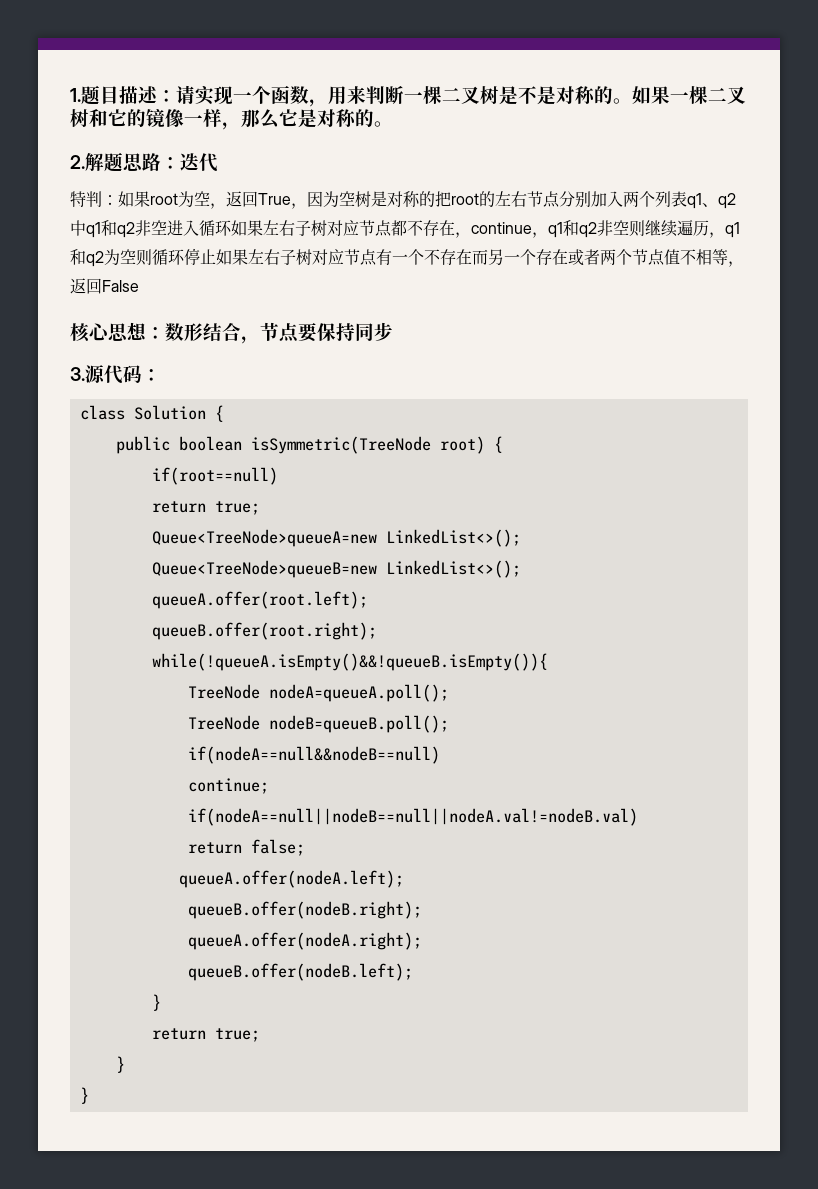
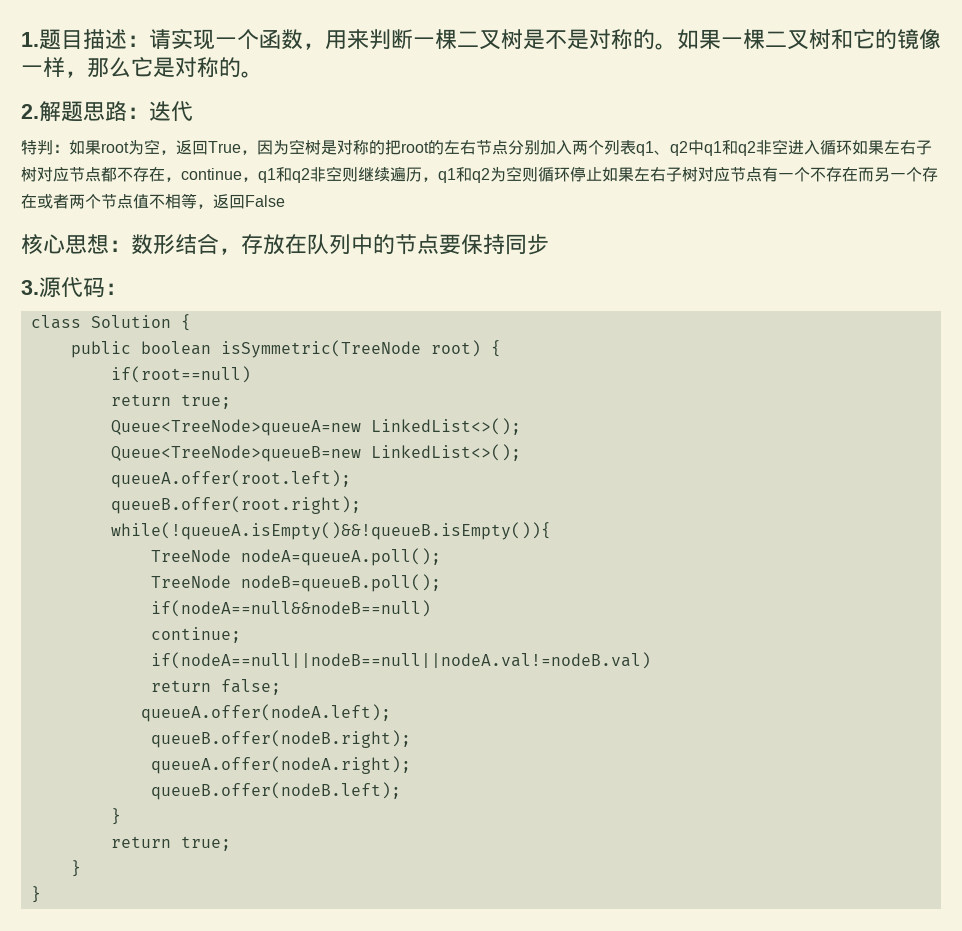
- 核心思想：数形结合，节点要保持同步
+ 核心思想：数形结合，存放在队列中的节点要保持同步

